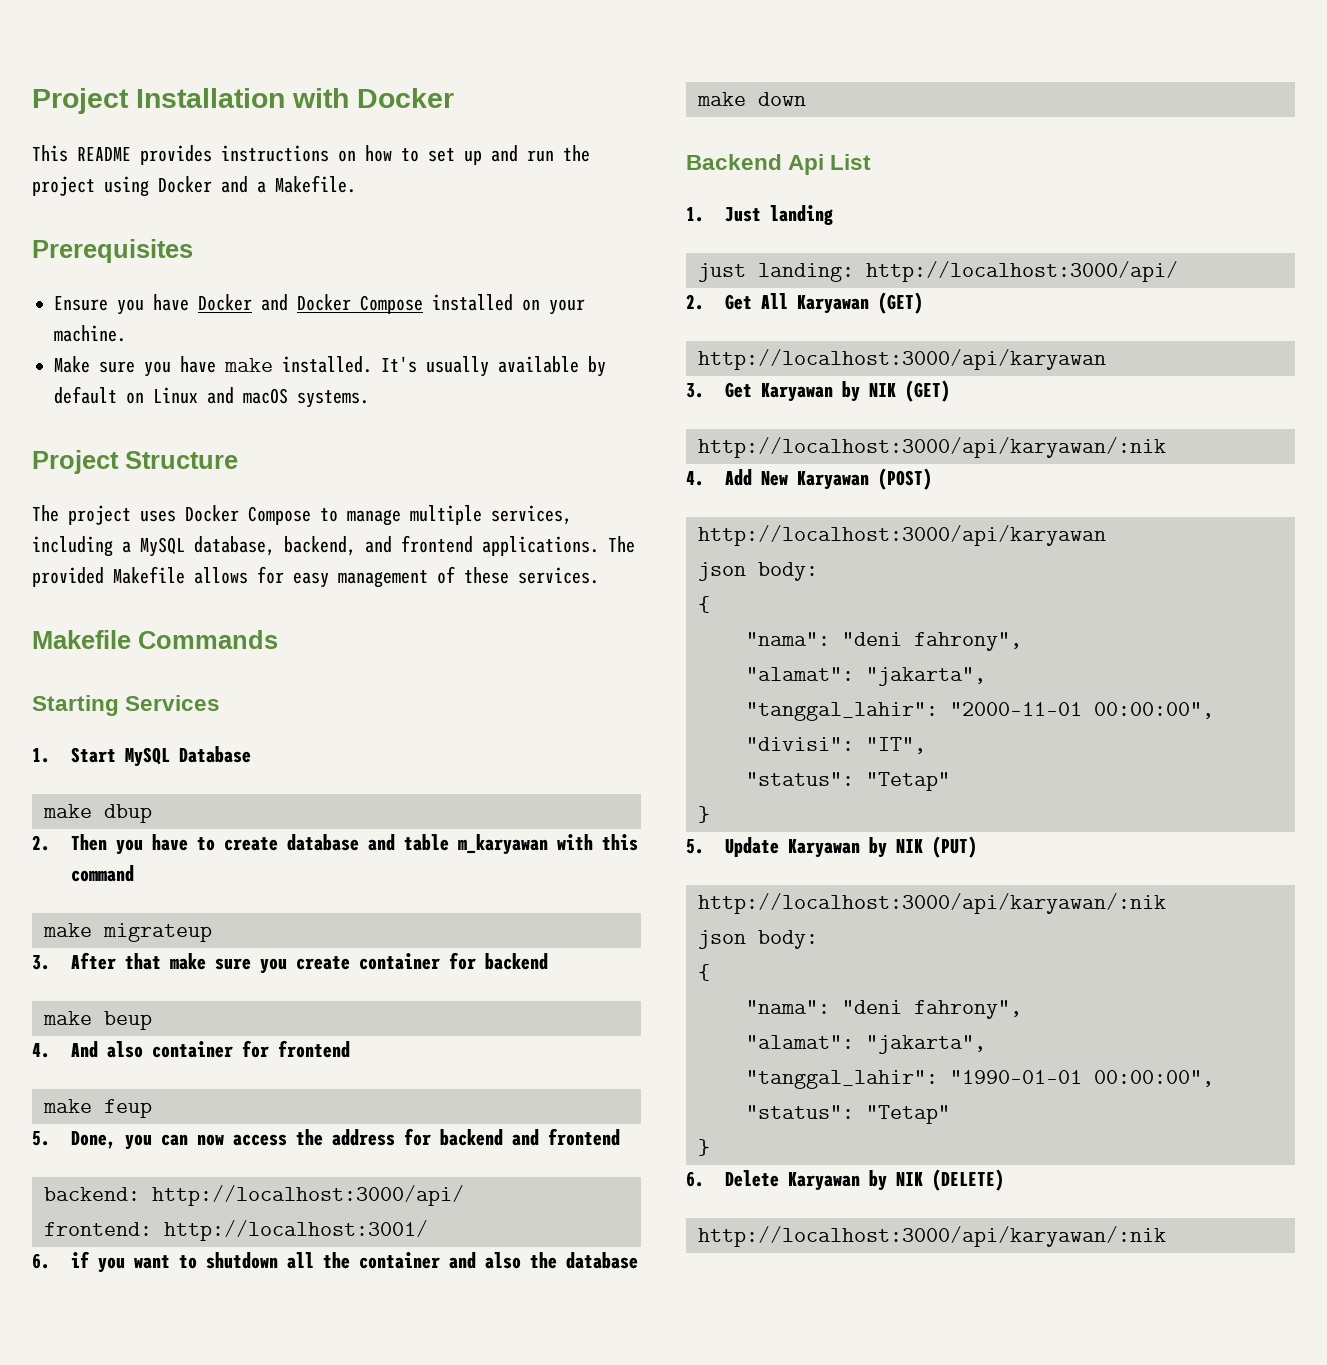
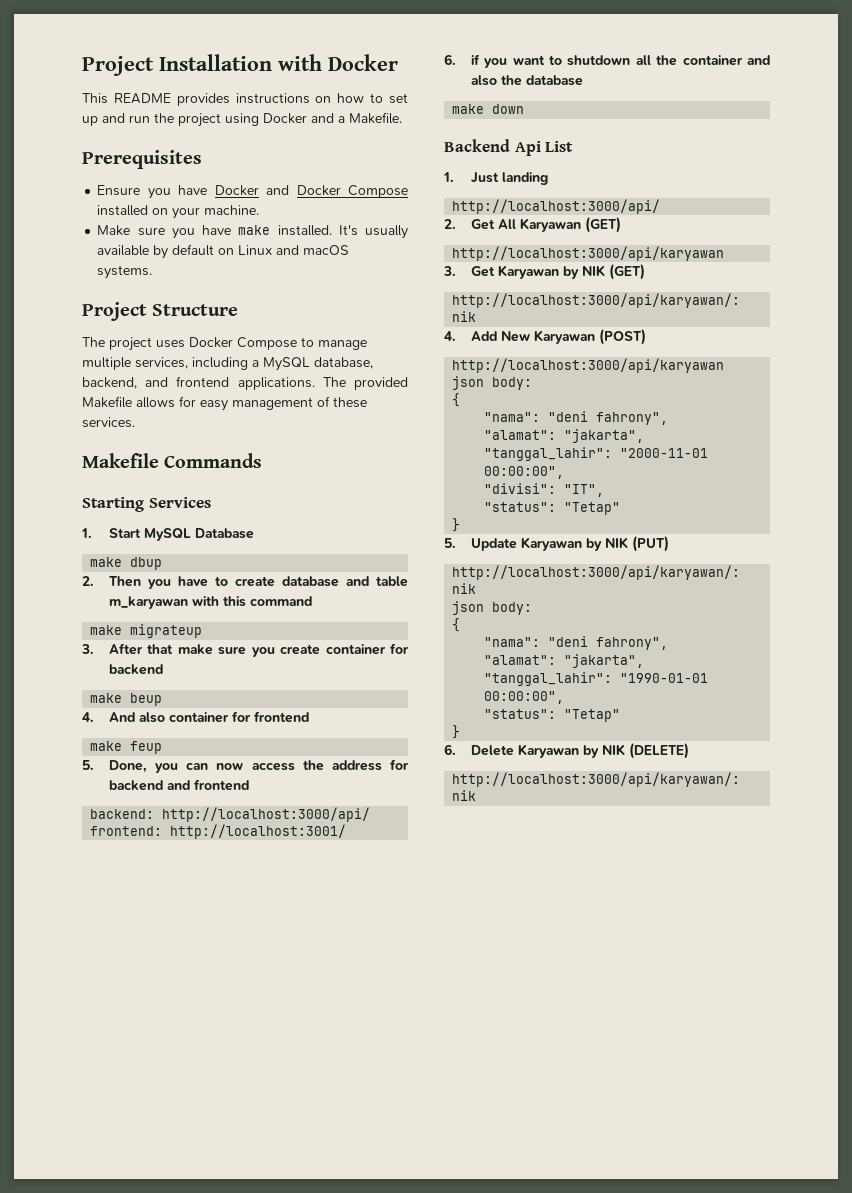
  1. Just landing
- just landing: http://localhost:3000/api/
+ http://localhost:3000/api/

